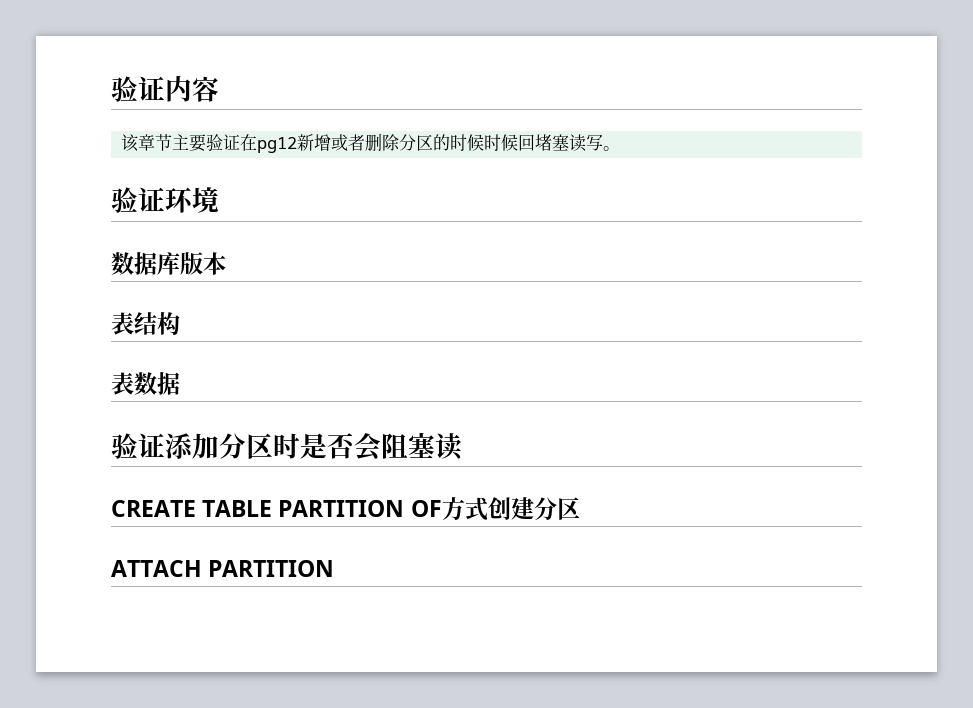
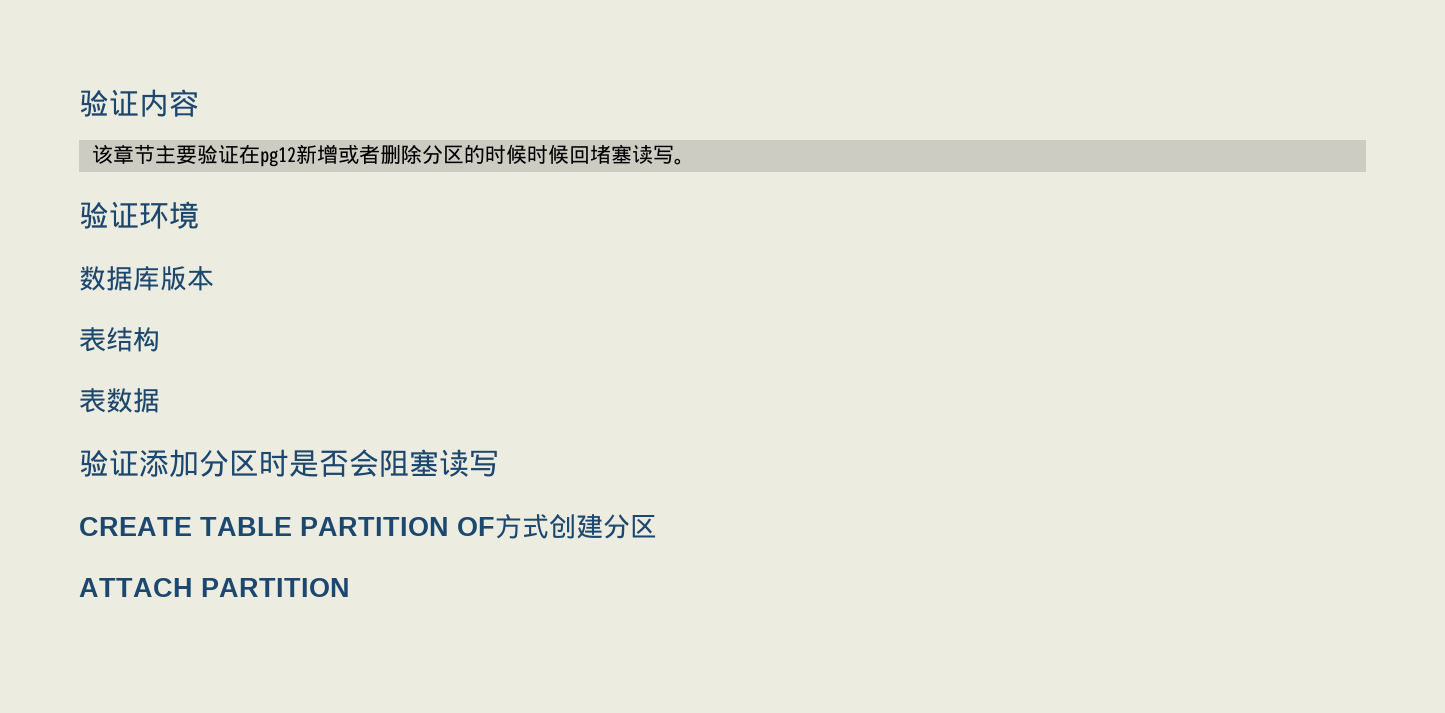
- 验证添加分区时是否会阻塞读
+ 验证添加分区时是否会阻塞读写

